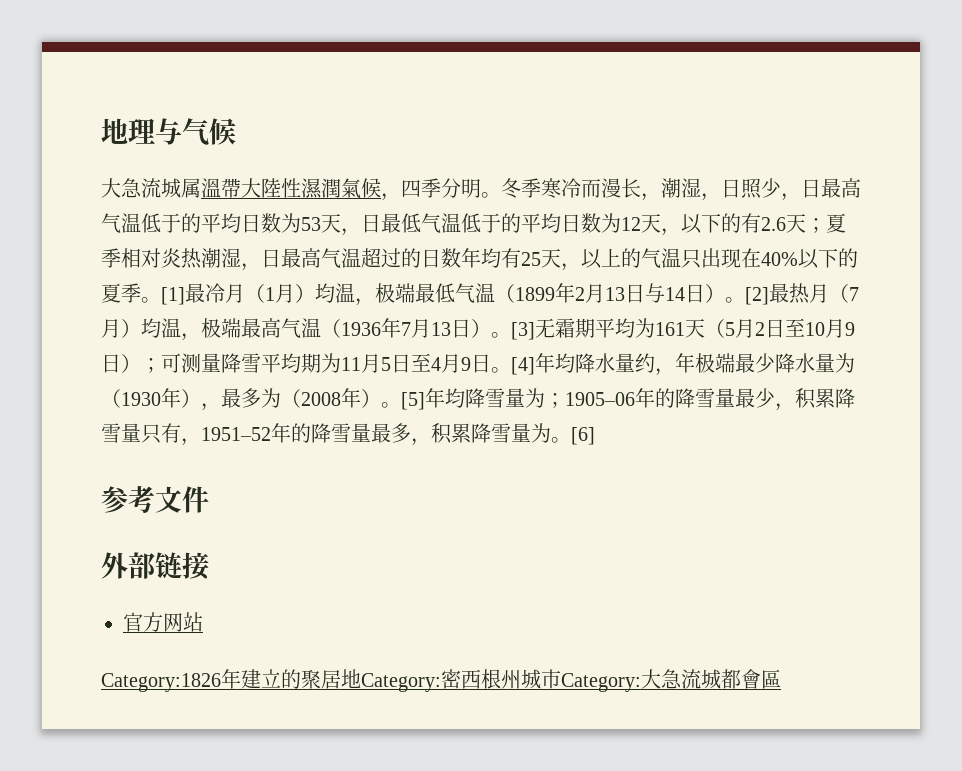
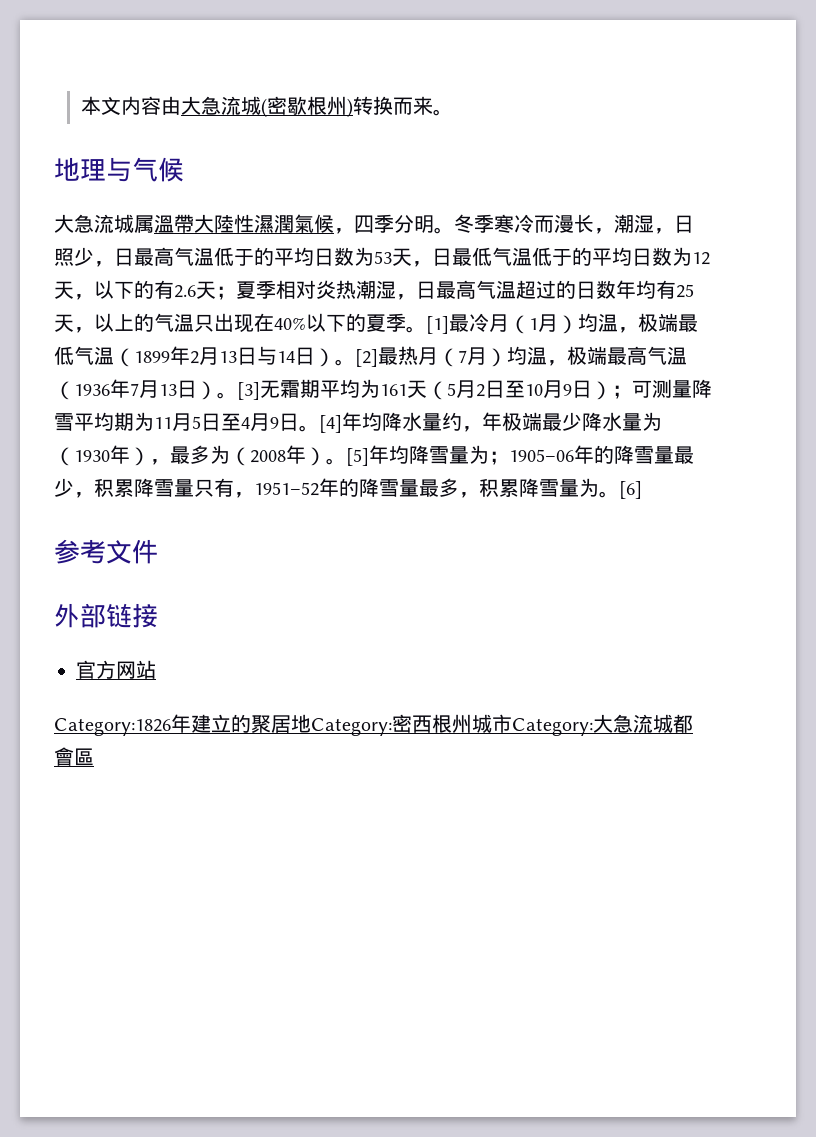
+ 本文内容由大急流城(密歇根州)转换而来。

